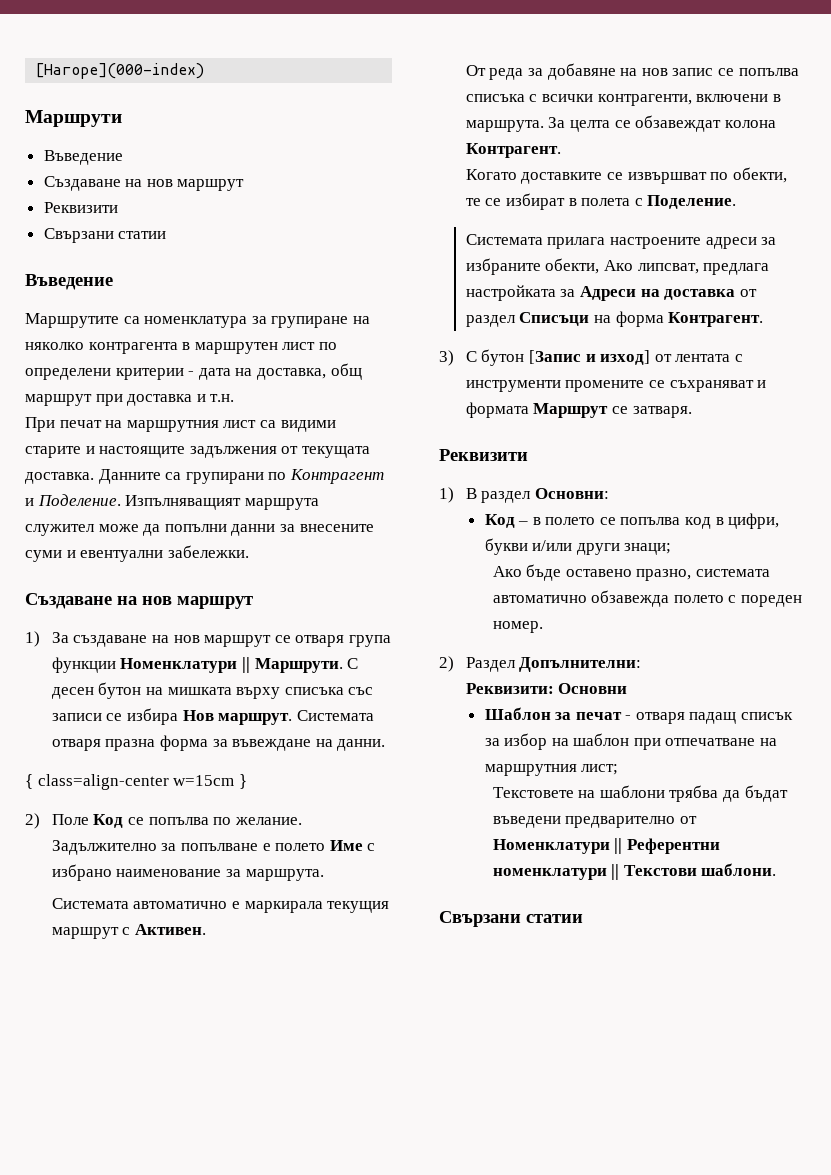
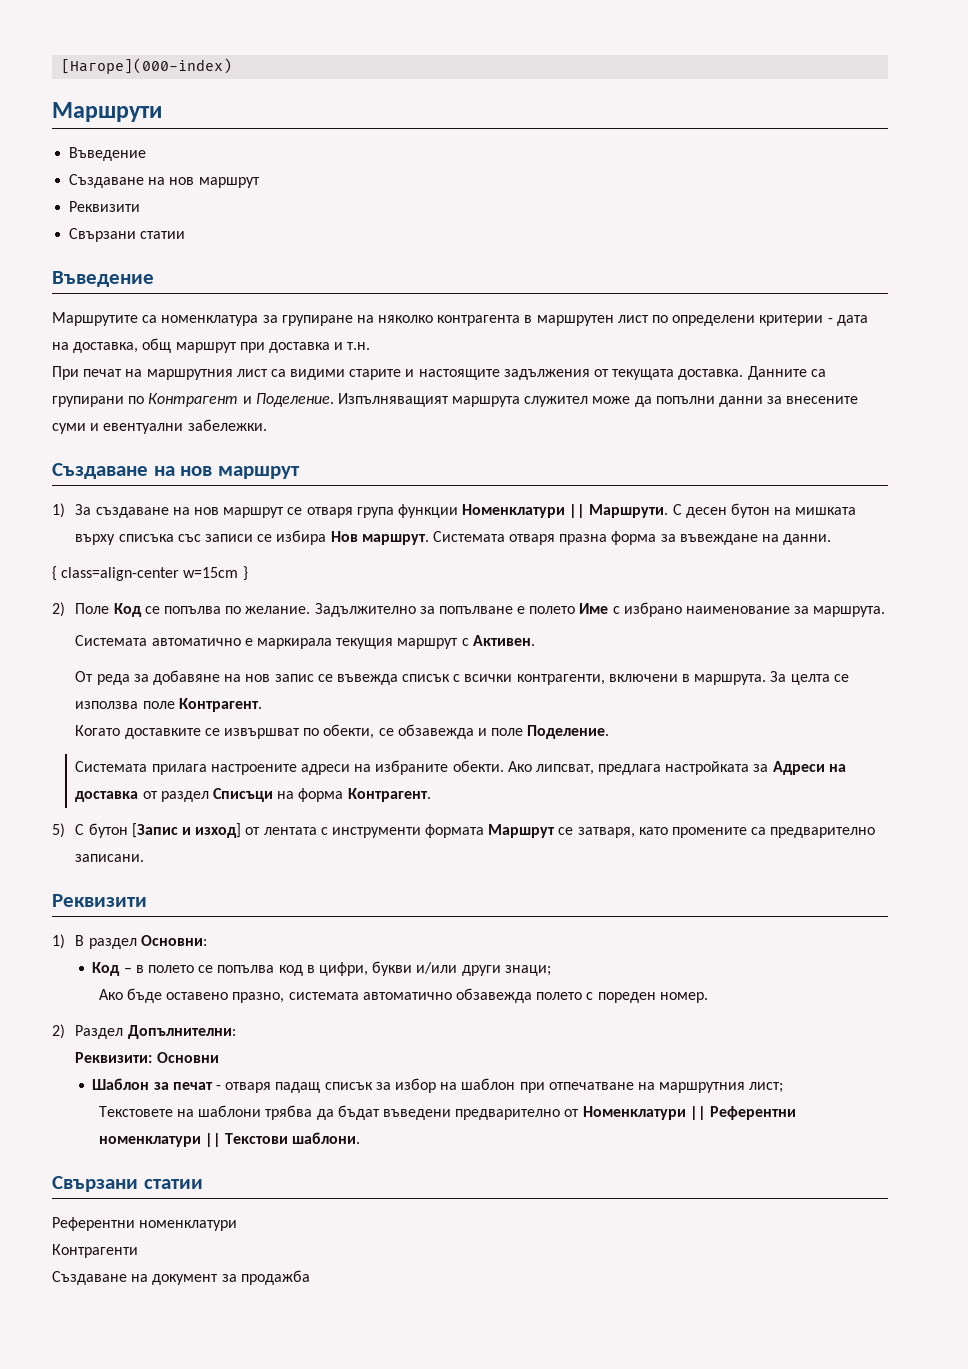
- От реда за добавяне на нов запис се попълва списъка с всички контрагенти, включени в маршрута.
+ От реда за добавяне на нов запис се въвежда списък с всички контрагенти, включени в маршрута.
- За целта се обзавеждат колона Контрагент.
+ За целта се използва поле Контрагент.
- Когато доставките се извършват по обекти, те се избират в полета с Поделение.
+ Когато доставките се извършват по обекти, се обзавежда и поле Поделение.
- Системата прилага настроените адреси за избраните обекти, Ако липсват, предлага настройката за Адреси на доставка от раздел Списъци на форма Контрагент.
+ Системата прилага настроените адреси на избраните обекти. Ако липсват, предлага настройката за Адреси на доставка от раздел Списъци на форма Контрагент.
- 3) С бутон [Запис и изход] от лентата с инструменти промените се съхраняват и формата Маршрут се затваря.
+ 5) С бутон [Запис и изход] от лентата с инструменти формата Маршрут се затваря, като промените са предварително записани.
  Текстовете на шаблони трябва да бъдат въведени предварително от Номенклатури || Референтни номенклатури || Текстови шаблони.
  Свързани статии
+ Референтни номенклатури
+ Контрагенти
+ Създаване на документ за продажба

